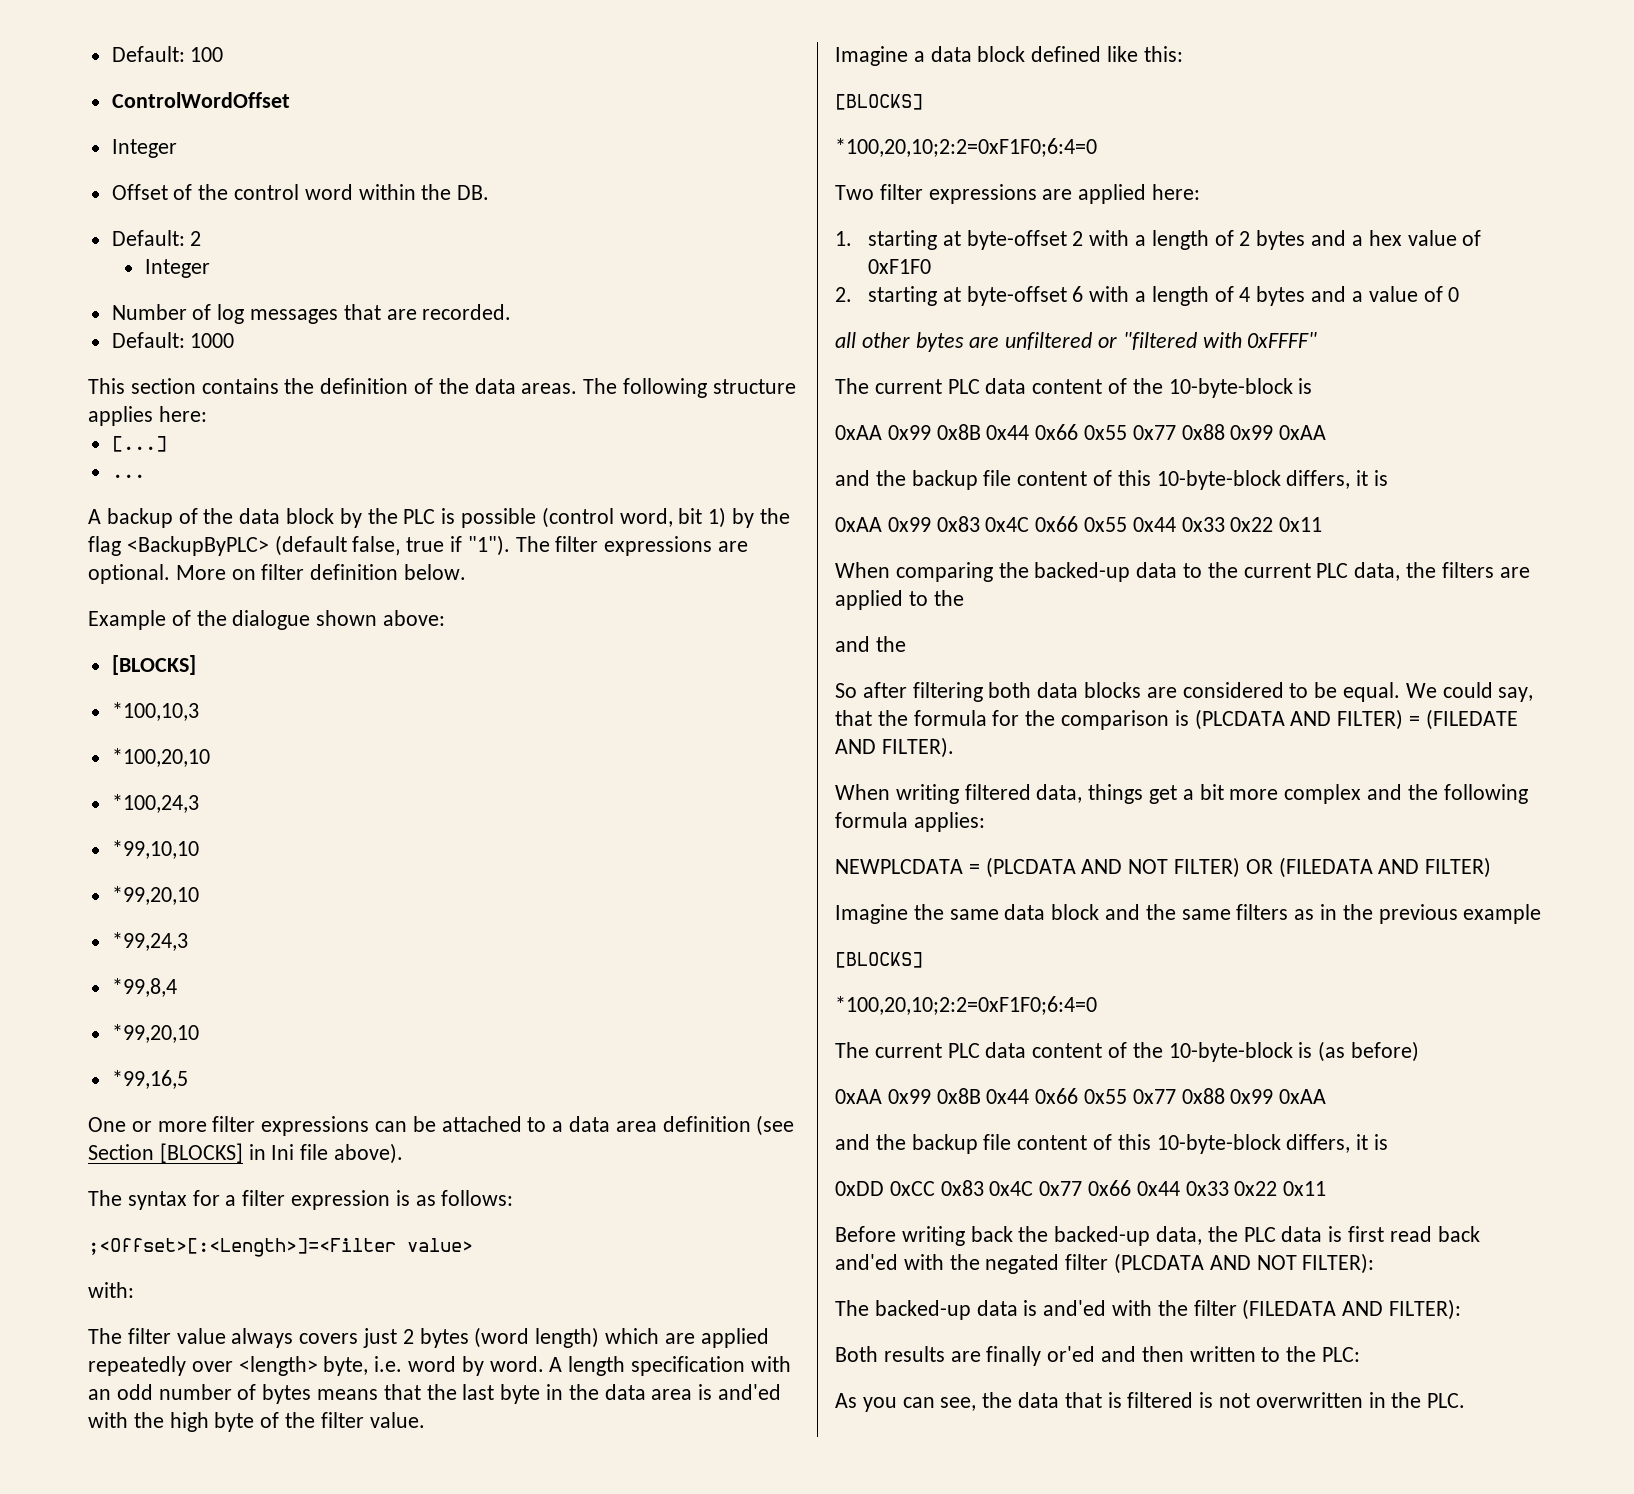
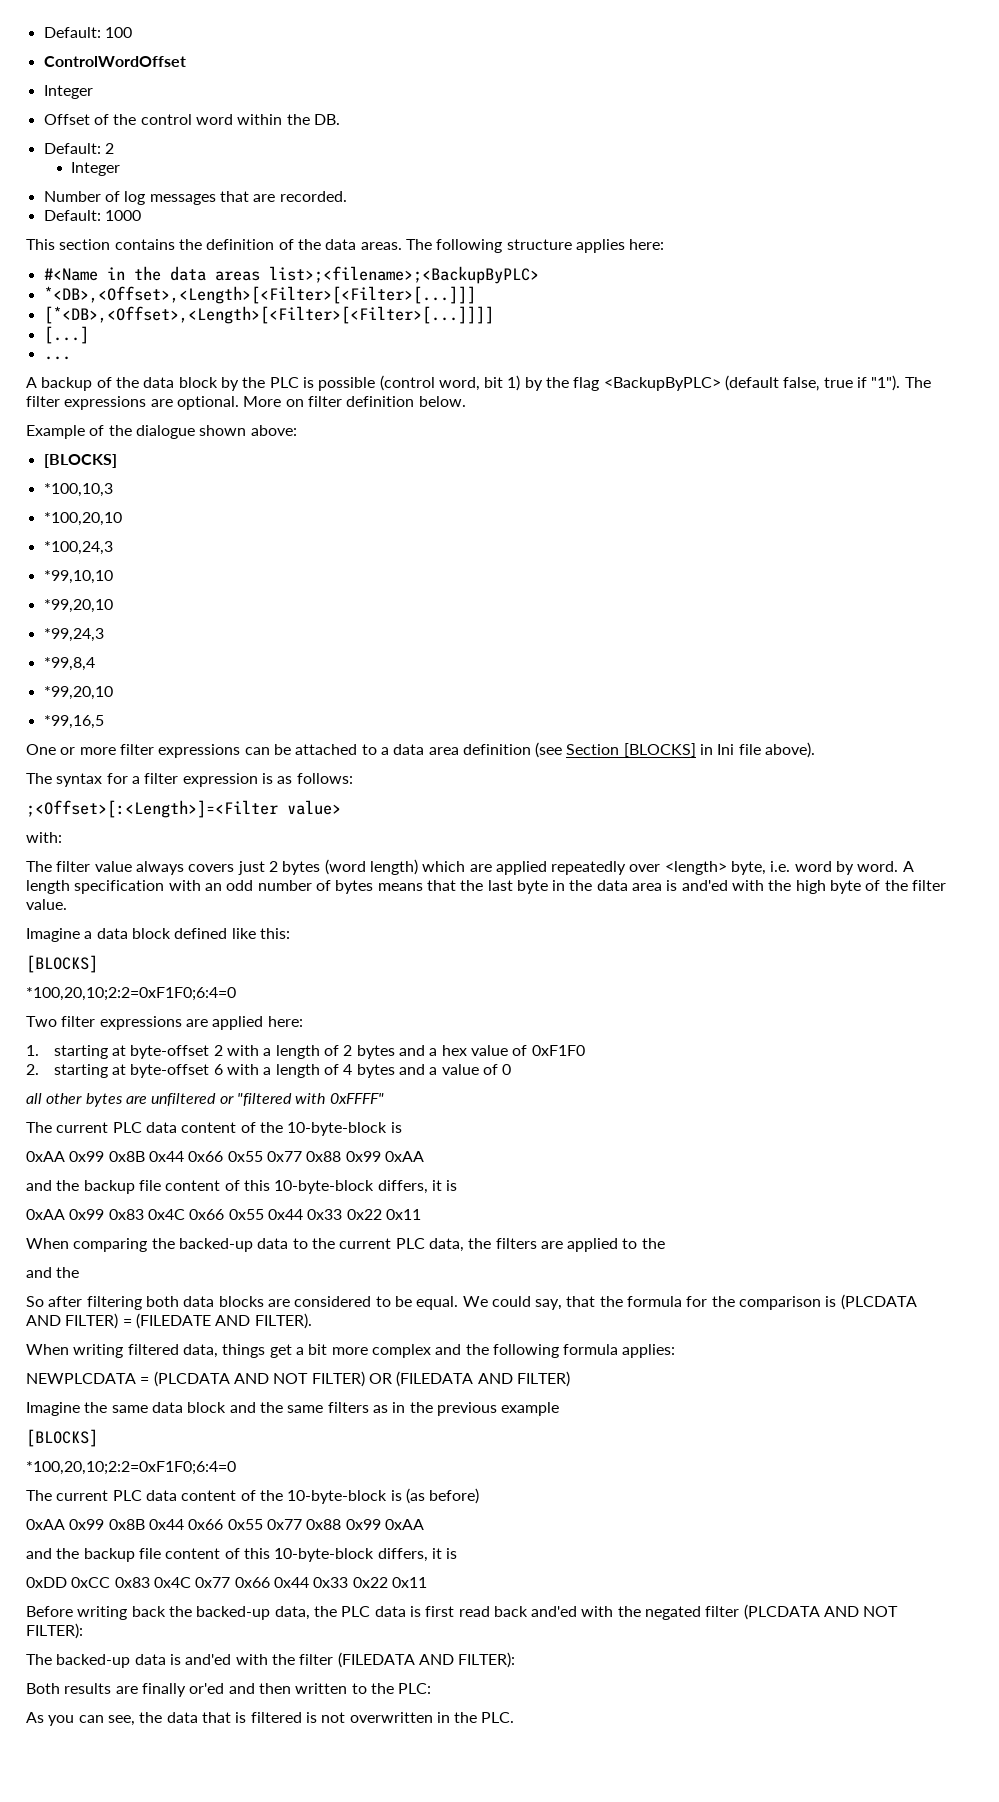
+ #<Name in the data areas list>;<filename>;<BackupByPLC>
+ *<DB>,<Offset>,<Length>[<Filter>[<Filter>[...]]]
+ [*<DB>,<Offset>,<Length>[<Filter>[<Filter>[...]]]]

